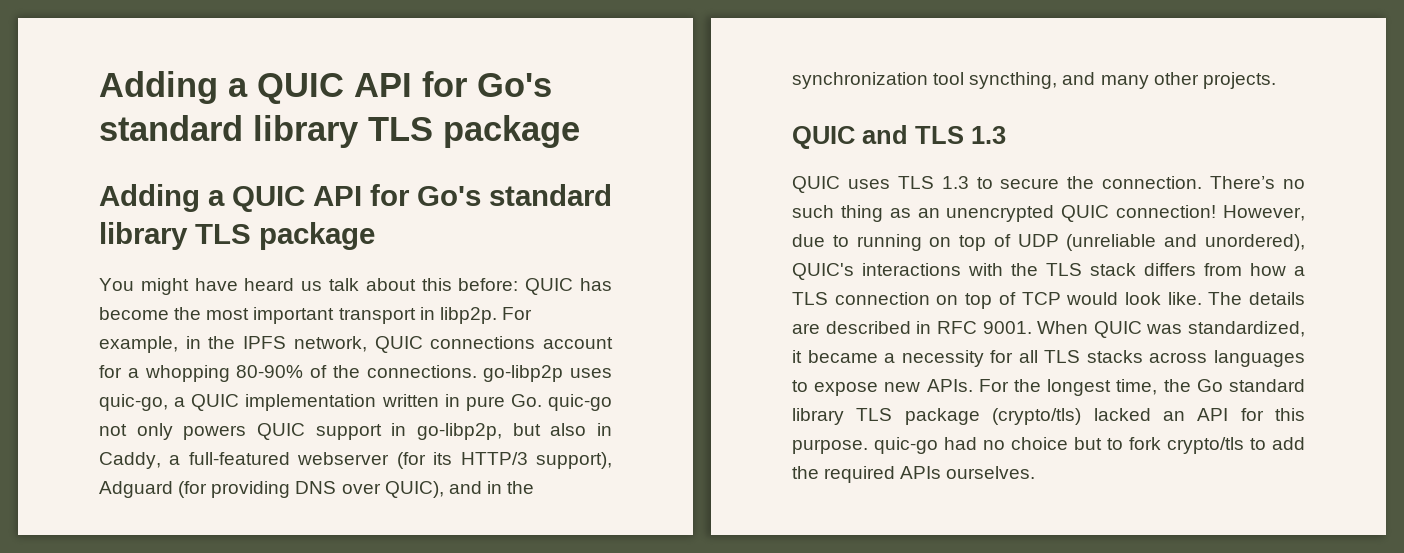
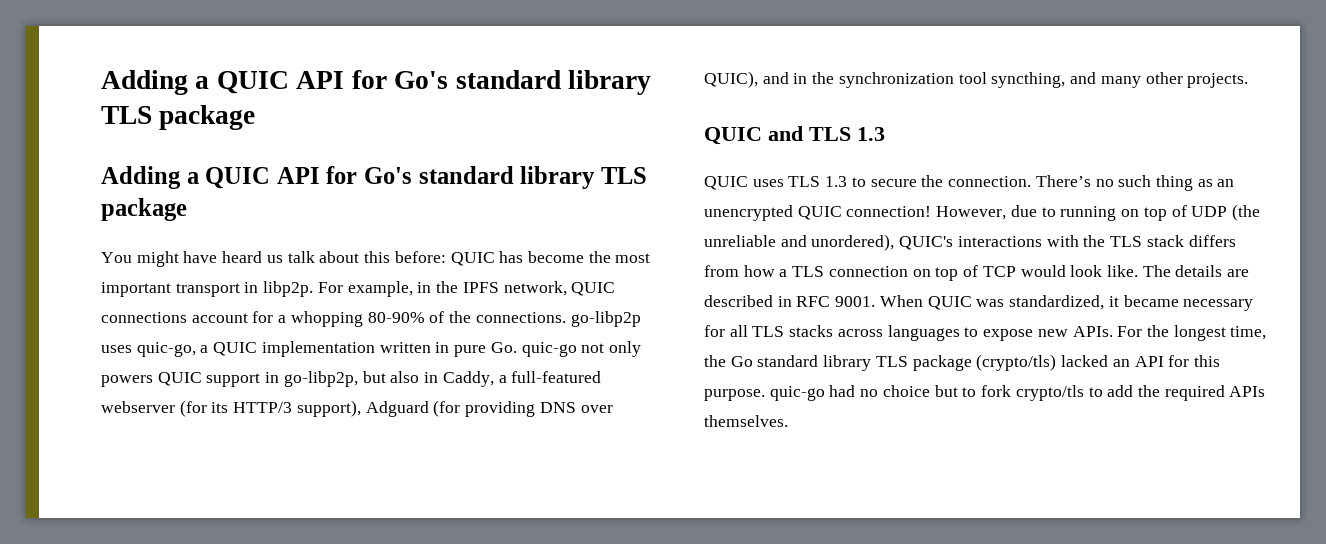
- However, due to running on top of UDP (unreliable and unordered), QUIC's interactions with the TLS stack differs from how a TLS connection on top of TCP would look like.
+ However, due to running on top of UDP (the unreliable and unordered), QUIC's interactions with the TLS stack differs from how a TLS connection on top of TCP would look like.
- When QUIC was standardized, it became a necessity for all TLS stacks across languages to expose new APIs.
+ When QUIC was standardized, it became necessary for all TLS stacks across languages to expose new APIs.
- For the longest time, the Go standard library TLS package (crypto/tls) lacked an API for this purpose. quic-go had no choice but to fork crypto/tls to add the required APIs ourselves.
+ For the longest time, the Go standard library TLS package (crypto/tls) lacked an API for this purpose. quic-go had no choice but to fork crypto/tls to add the required APIs themselves.

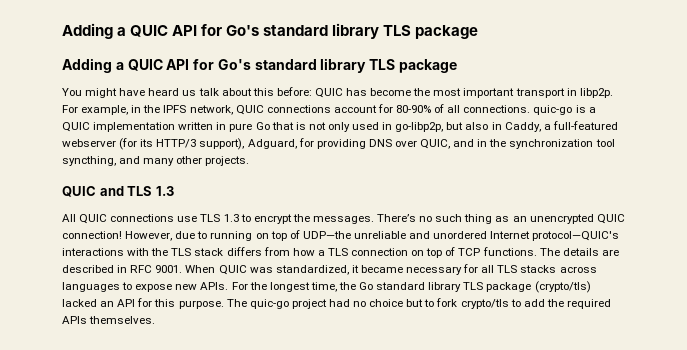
- For example, in the IPFS network, QUIC connections account for a whopping 80-90% of the connections. go-libp2p uses quic-go, a QUIC implementation written in pure Go. quic-go not only powers QUIC support in go-libp2p, but also in Caddy, a full-featured webserver (for its HTTP/3 support), Adguard (for providing DNS over QUIC), and in the synchronization tool syncthing, and many other projects.
+ For example, in the IPFS network, QUIC connections account for 80-90% of all connections. quic-go is a QUIC implementation written in pure Go that is not only used in go-libp2p, but also in Caddy, a full-featured webserver (for its HTTP/3 support), Adguard, for providing DNS over QUIC, and in the synchronization tool syncthing, and many other projects.
- QUIC uses TLS 1.3 to secure the connection.
+ All QUIC connections use TLS 1.3 to encrypt the messages.
- However, due to running on top of UDP (the unreliable and unordered), QUIC's interactions with the TLS stack differs from how a TLS connection on top of TCP would look like.
+ However, due to running on top of UDP—the unreliable and unordered Internet protocol—QUIC's interactions with the TLS stack differs from how a TLS connection on top of TCP functions.
- For the longest time, the Go standard library TLS package (crypto/tls) lacked an API for this purpose. quic-go had no choice but to fork crypto/tls to add the required APIs themselves.
+ For the longest time, the Go standard library TLS package (crypto/tls) lacked an API for this purpose. The quic-go project had no choice but to fork crypto/tls to add the required APIs themselves.

